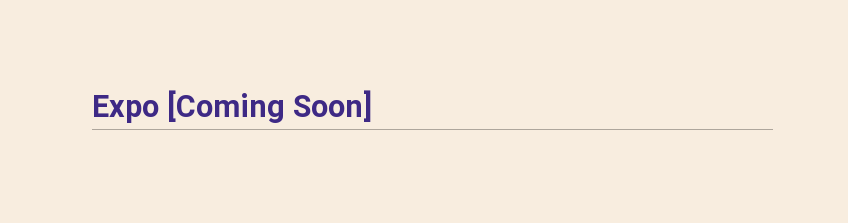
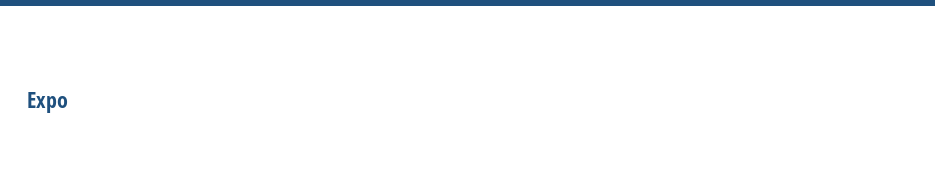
- Expo [Coming Soon]
+ Expo

